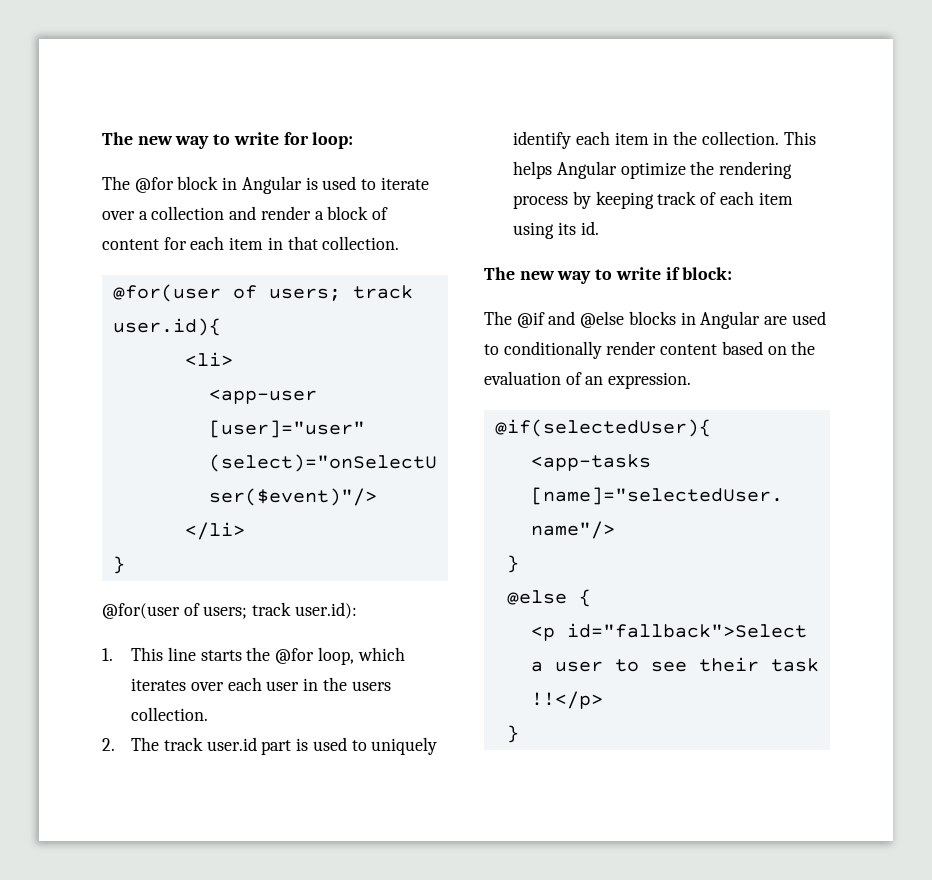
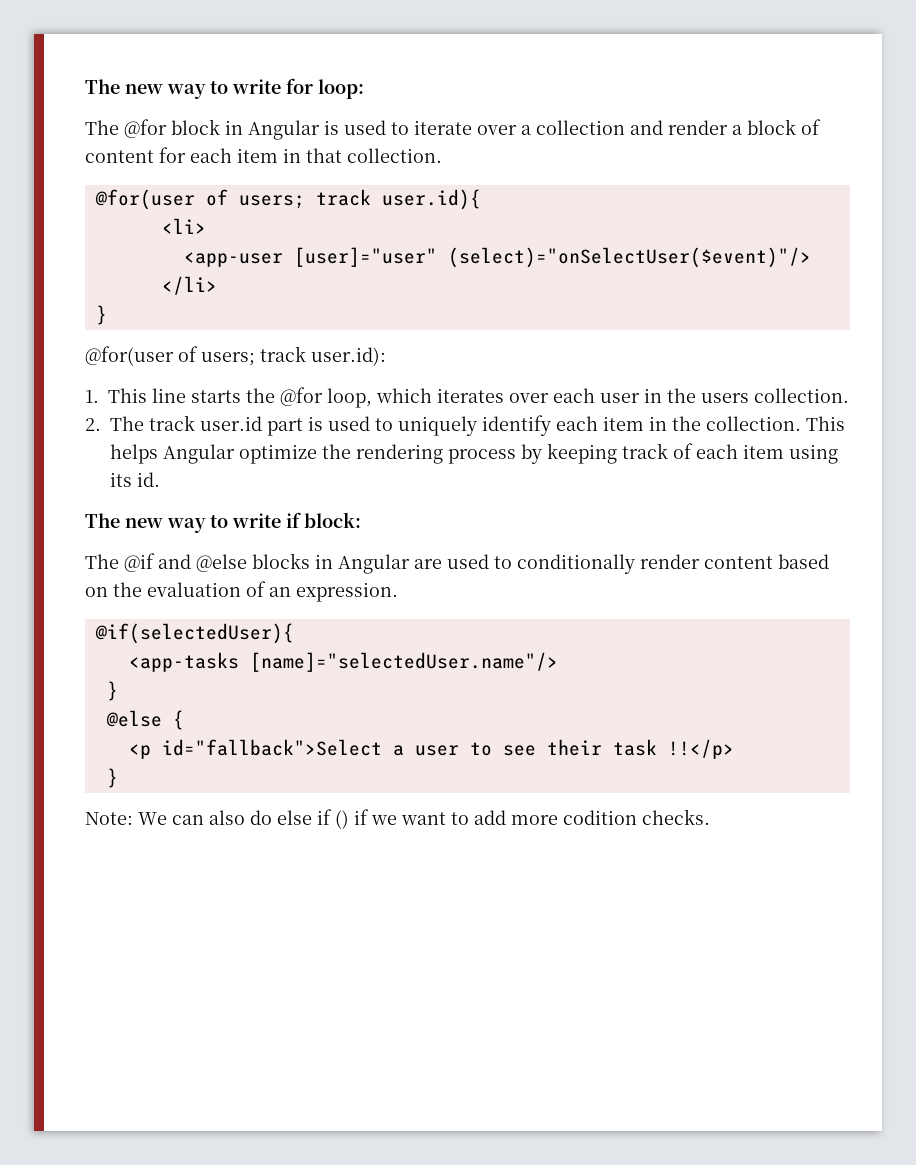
+ Note: We can also do else if () if we want to add more codition checks.

